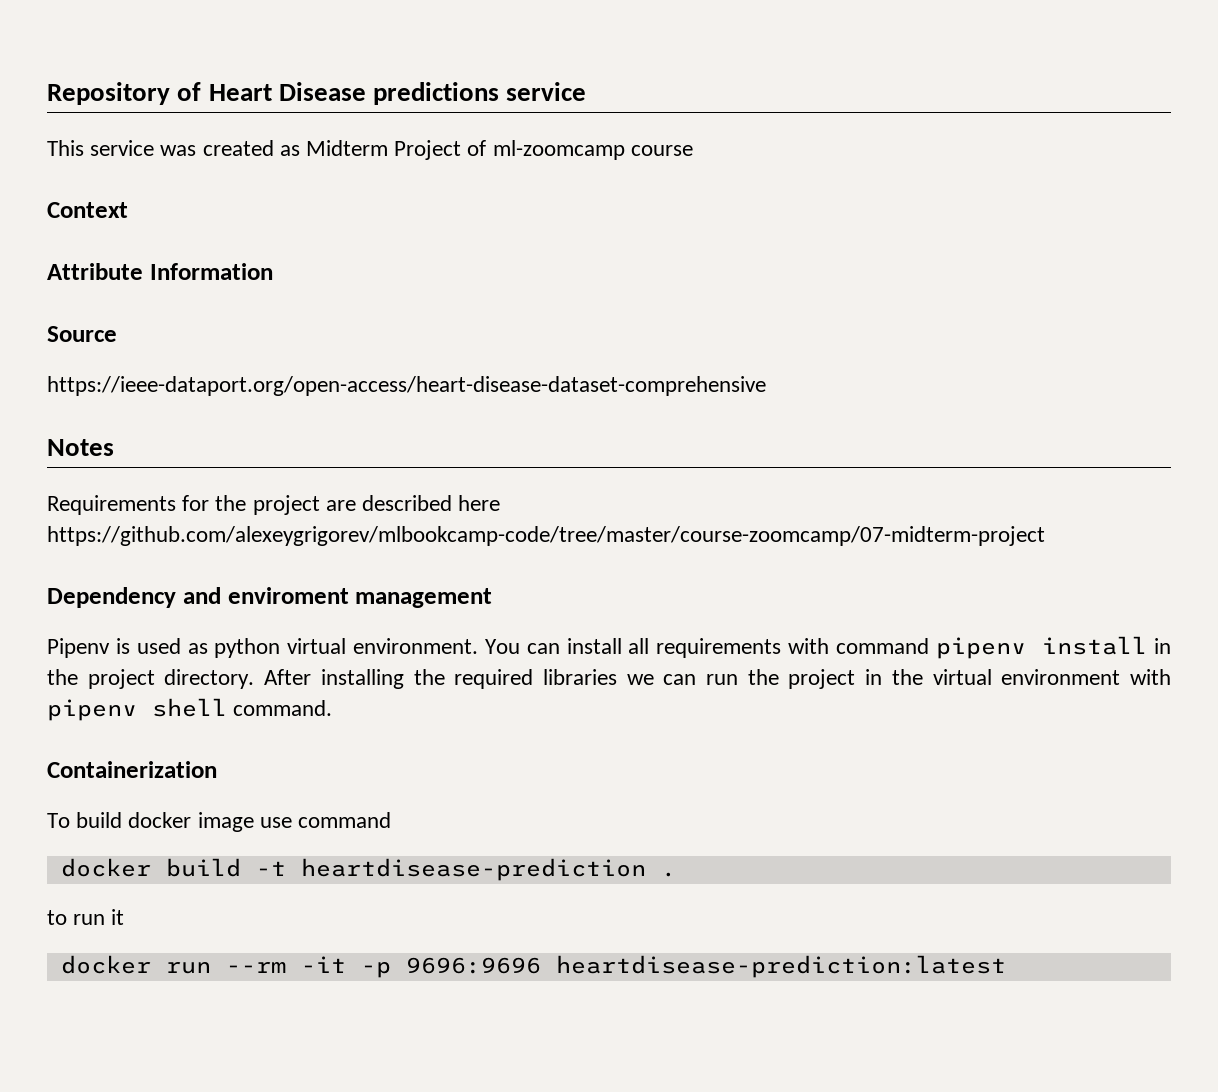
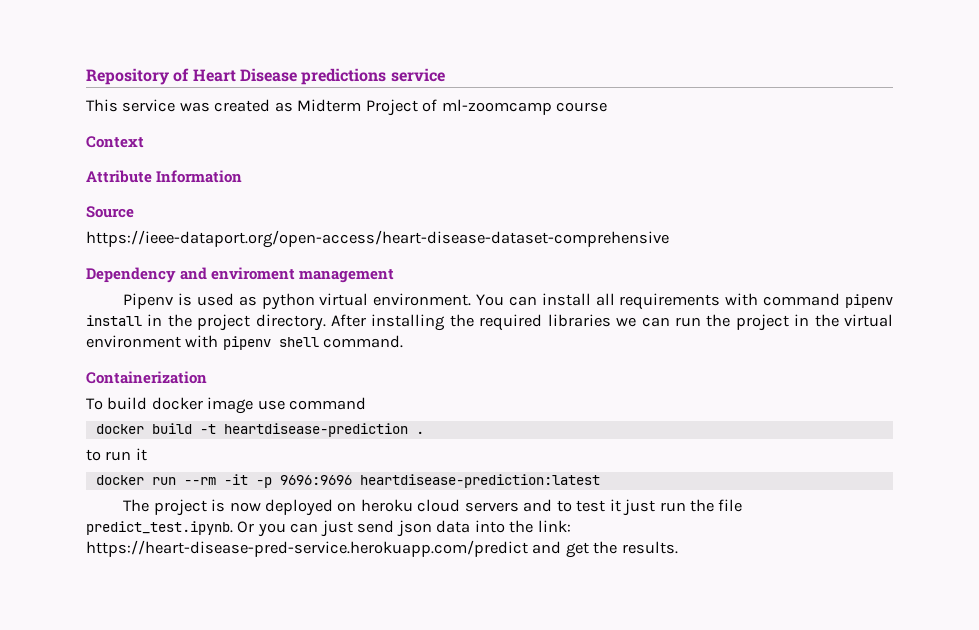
- Notes
- Requirements for the project are described here https://github.com/alexeygrigorev/mlbookcamp-code/tree/master/course-zoomcamp/07-midterm-project
+ The project is now deployed on heroku cloud servers and to test it just run the file predict_test.ipynb. Or you can just send json data into the link: https://heart-disease-pred-service.herokuapp.com/predict and get the results.

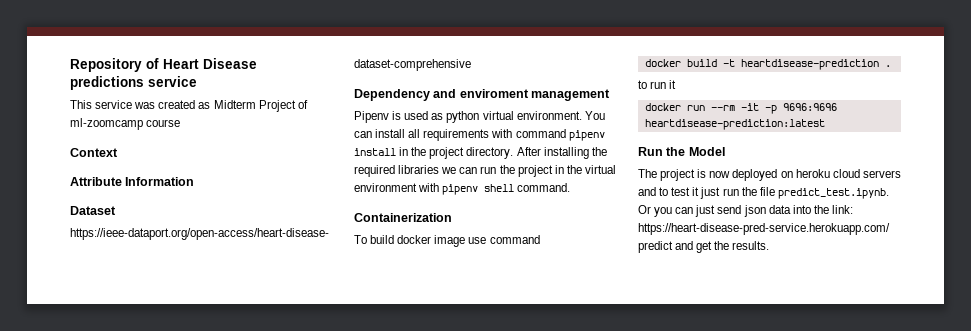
- Source
+ Dataset
+ Run the Model

